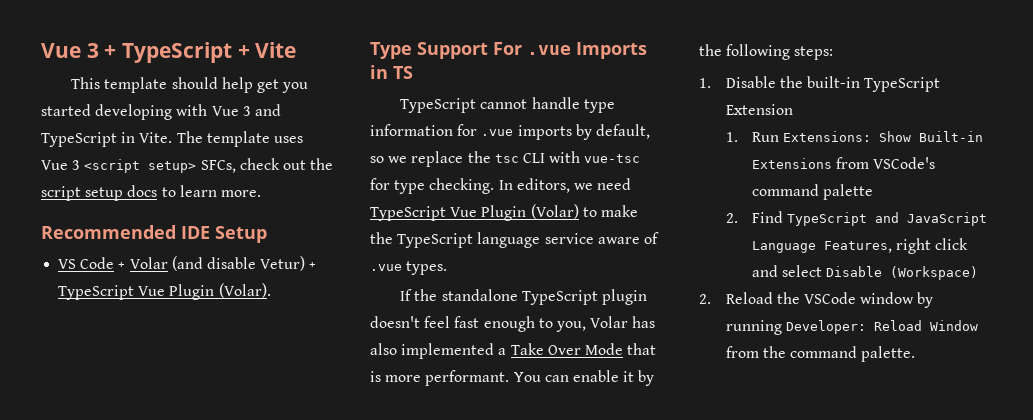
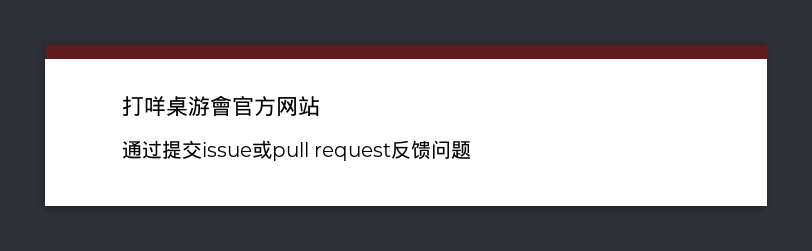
- Vue 3 + TypeScript + Vite
- This template should help get you started developing with Vue 3 and TypeScript in Vite. The template uses Vue 3 <script setup> SFCs, check out the script setup docs to learn more.
- Recommended IDE Setup
- VS Code + Volar (and disable Vetur) + TypeScript Vue Plugin (Volar).
- Type Support For .vue Imports in TS
- TypeScript cannot handle type information for .vue imports by default, so we replace the tsc CLI with vue-tsc for type checking. In editors, we need TypeScript Vue Plugin (Volar) to make the TypeScript language service aware of .vue types.
- If the standalone TypeScript plugin doesn't feel fast enough to you, Volar has also implemented a Take Over Mode that is more performant. You can enable it by the following steps:
- 1. Disable the built-in TypeScript Extension
- 1. Run Extensions: Show Built-in Extensions from VSCode's command palette
- 2. Find TypeScript and JavaScript Language Features, right click and select Disable (Workspace)
- 2. Reload the VSCode window by running Developer: Reload Window from the command palette.
+ 打咩桌游會官方网站
+ 通过提交issue或pull request反馈问题

